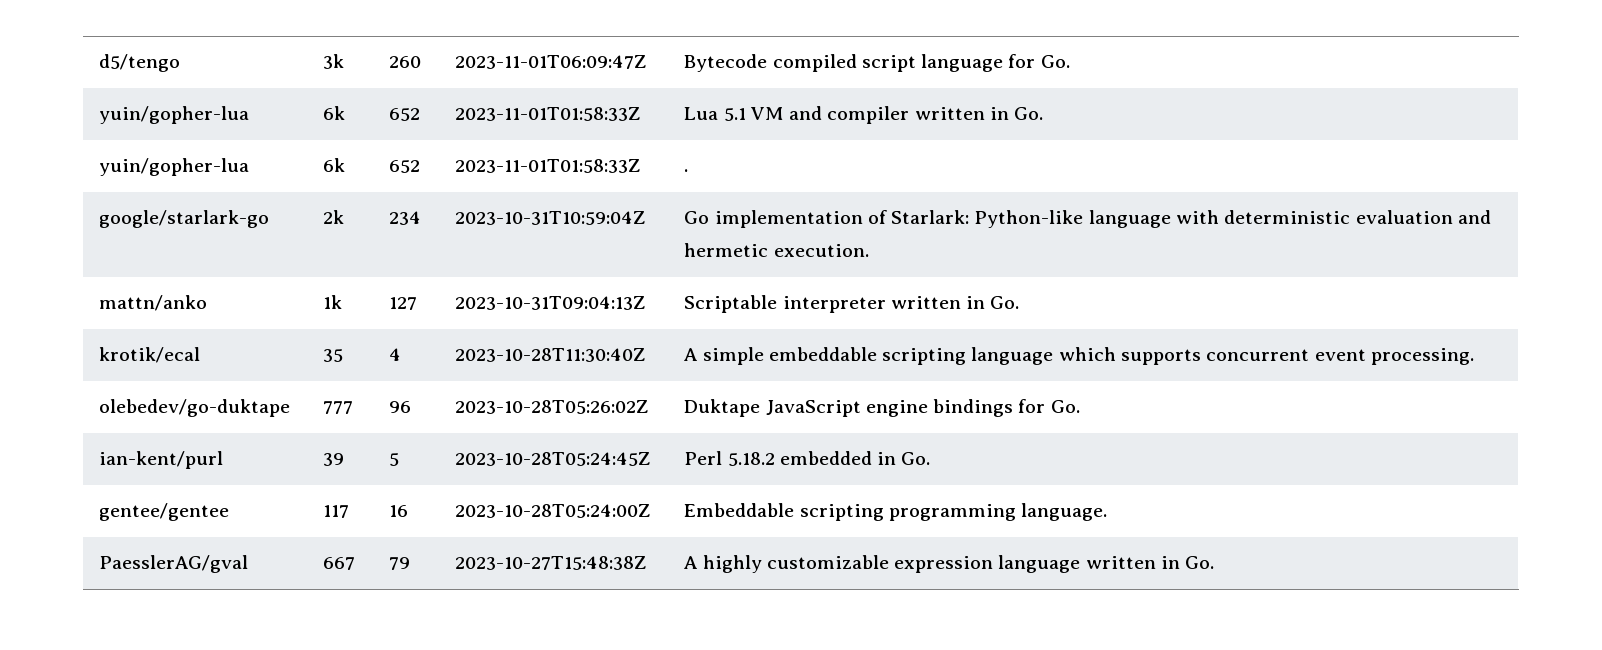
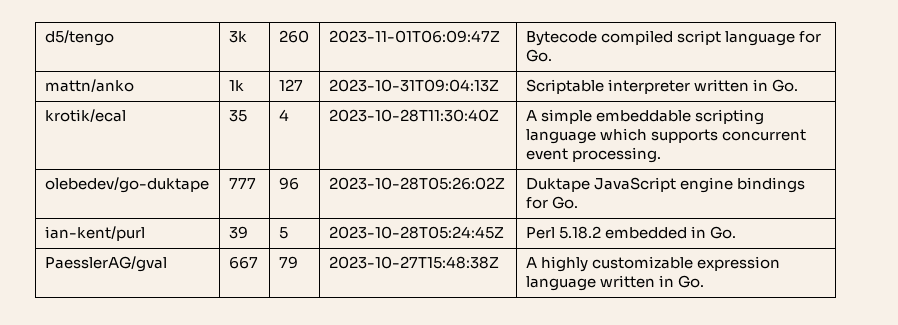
- yuin/gopher-lua | 6k | 652 | 2023-11-01T01:58:33Z | Lua 5.1 VM and compiler written in Go.
- yuin/gopher-lua | 6k | 652 | 2023-11-01T01:58:33Z | .
- google/starlark-go | 2k | 234 | 2023-10-31T10:59:04Z | Go implementation of Starlark: Python-like language with deterministic evaluation and hermetic execution.
- gentee/gentee | 117 | 16 | 2023-10-28T05:24:00Z | Embeddable scripting programming language.

